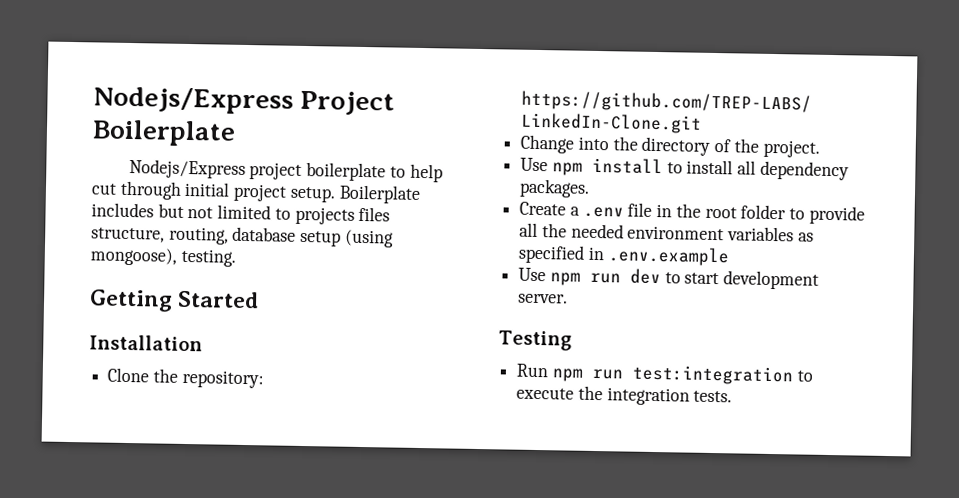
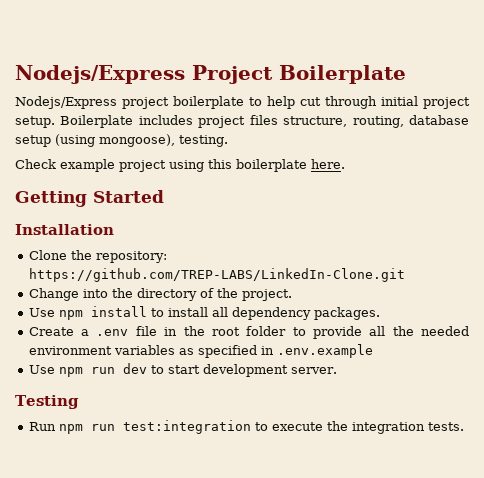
- Boilerplate includes but not limited to projects files structure, routing, database setup (using mongoose), testing.
+ Boilerplate includes project files structure, routing, database setup (using mongoose), testing.
+ Check example project using this boilerplate here.

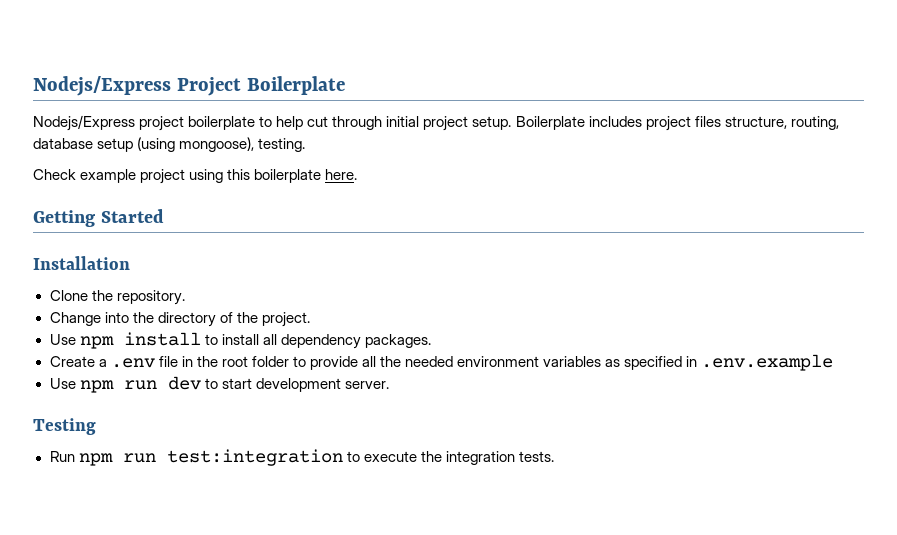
- Clone the repository: https://github.com/TREP-LABS/LinkedIn-Clone.git
+ Clone the repository.

